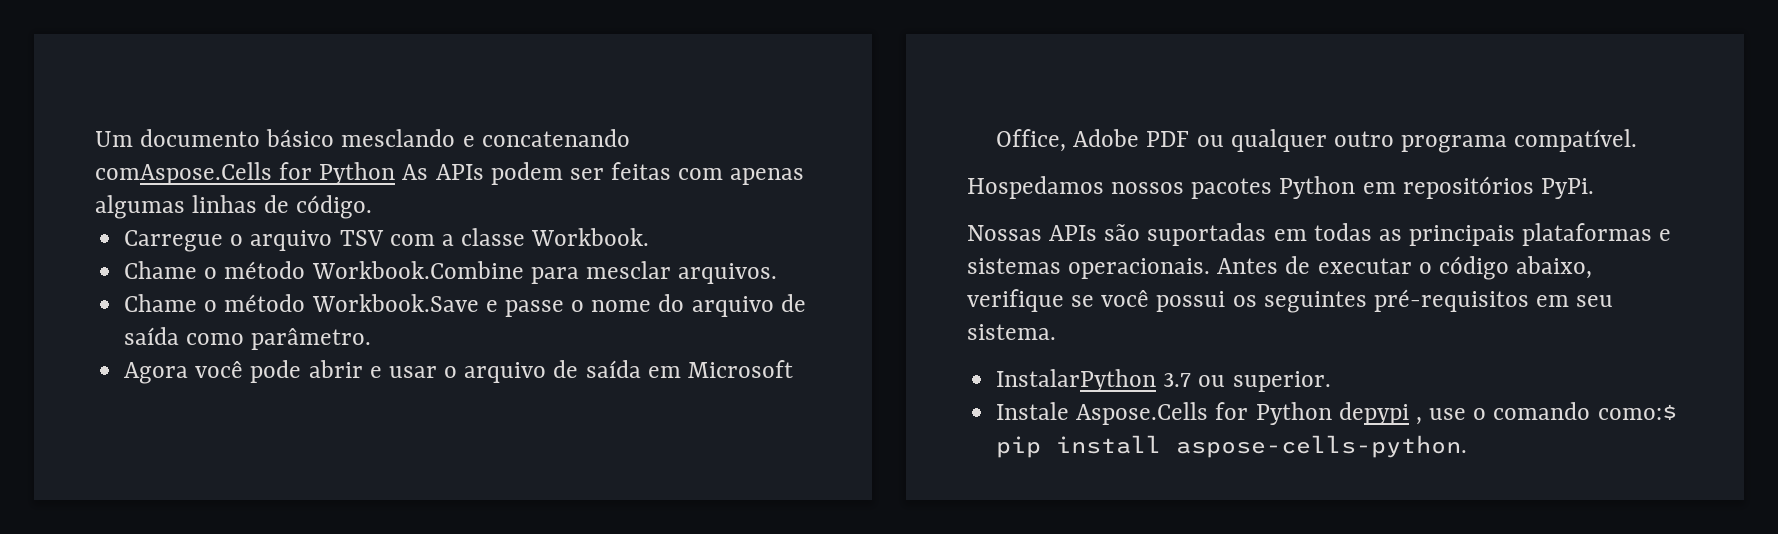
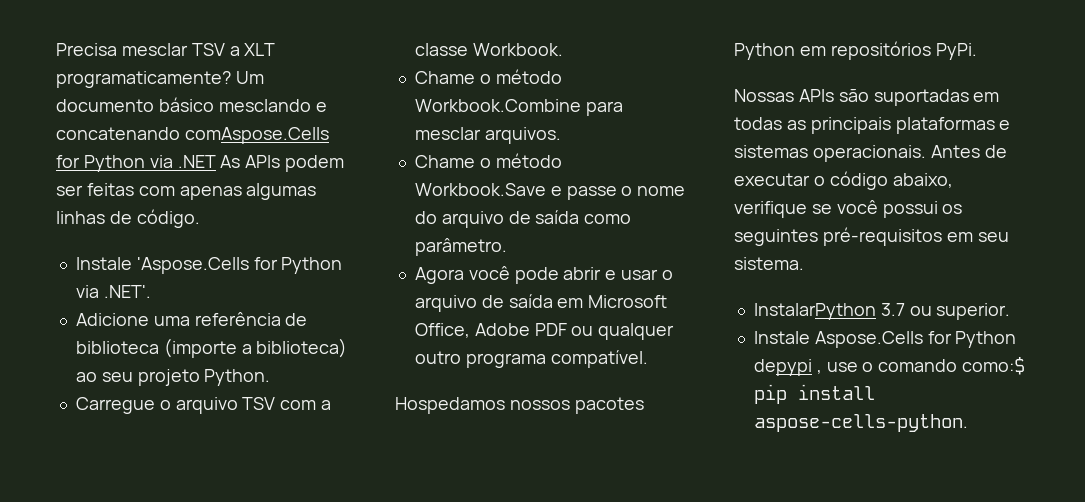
+ Precisa mesclar TSV a XLT programaticamente?
- Um documento básico mesclando e concatenando comAspose.Cells for Python As APIs podem ser feitas com apenas algumas linhas de código.
+ Um documento básico mesclando e concatenando comAspose.Cells for Python via .NET As APIs podem ser feitas com apenas algumas linhas de código.
+ Instale 'Aspose.Cells for Python via .NET'.
+ Adicione uma referência de biblioteca (importe a biblioteca) ao seu projeto Python.

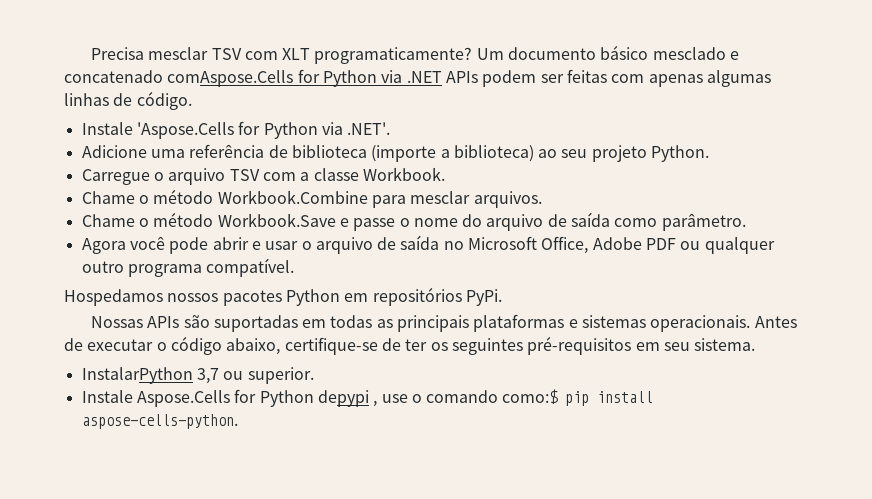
- Precisa mesclar TSV a XLT programaticamente?
+ Precisa mesclar TSV com XLT programaticamente?
- Um documento básico mesclando e concatenando comAspose.Cells for Python via .NET As APIs podem ser feitas com apenas algumas linhas de código.
+ Um documento básico mesclado e concatenado comAspose.Cells for Python via .NET APIs podem ser feitas com apenas algumas linhas de código.
- Agora você pode abrir e usar o arquivo de saída em Microsoft Office, Adobe PDF ou qualquer outro programa compatível.
+ Agora você pode abrir e usar o arquivo de saída no Microsoft Office, Adobe PDF ou qualquer outro programa compatível.
- Antes de executar o código abaixo, verifique se você possui os seguintes pré-requisitos em seu sistema.
+ Antes de executar o código abaixo, certifique-se de ter os seguintes pré-requisitos em seu sistema.
- InstalarPython 3.7 ou superior.
+ InstalarPython 3,7 ou superior.

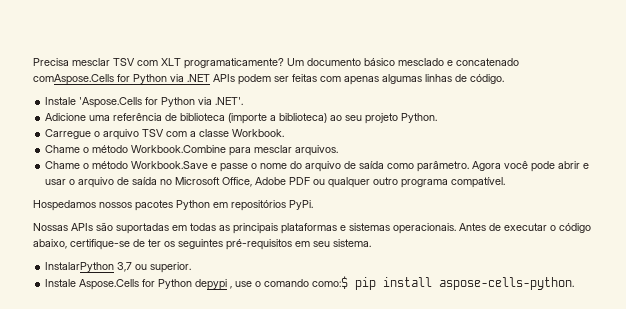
- Chame o método Workbook.Save e passe o nome do arquivo de saída como parâmetro.
- Agora você pode abrir e usar o arquivo de saída no Microsoft Office, Adobe PDF ou qualquer outro programa compatível.
+ Chame o método Workbook.Save e passe o nome do arquivo de saída como parâmetro. Agora você pode abrir e usar o arquivo de saída no Microsoft Office, Adobe PDF ou qualquer outro programa compatível.

